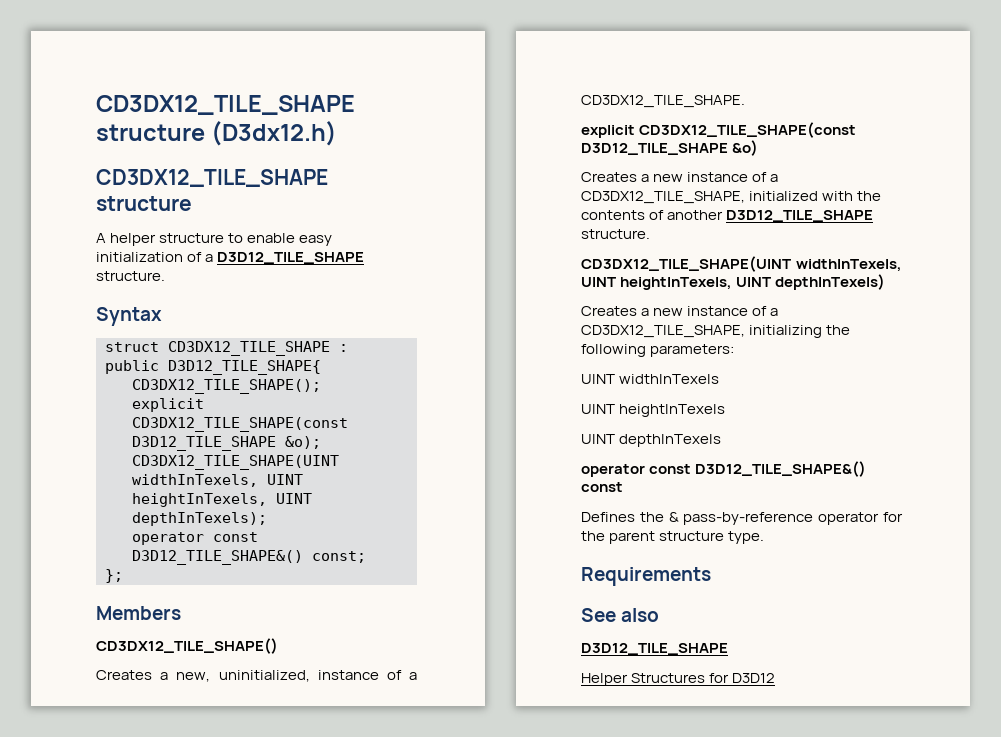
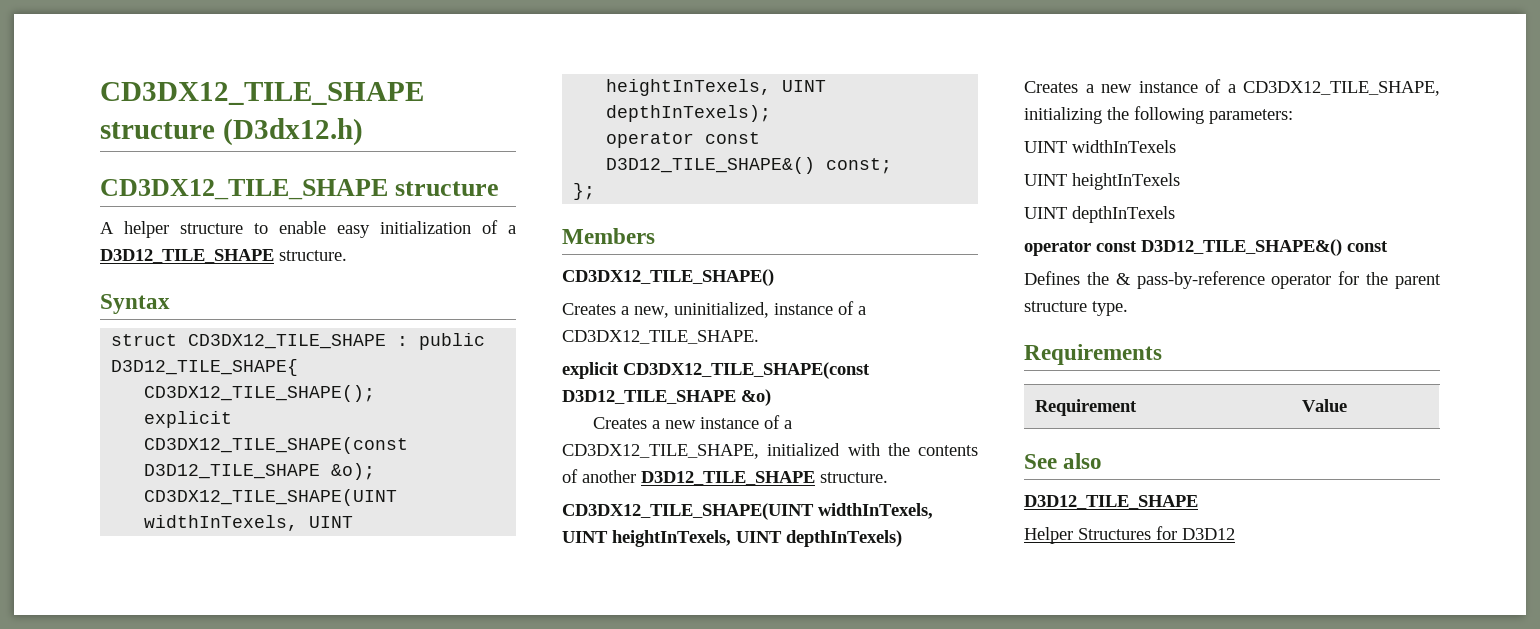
+ Requirement | Value

